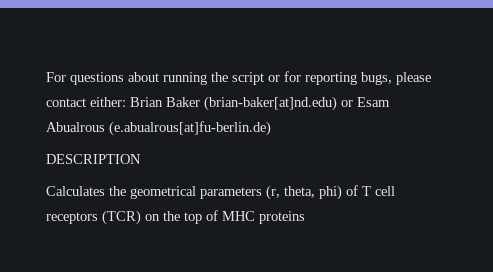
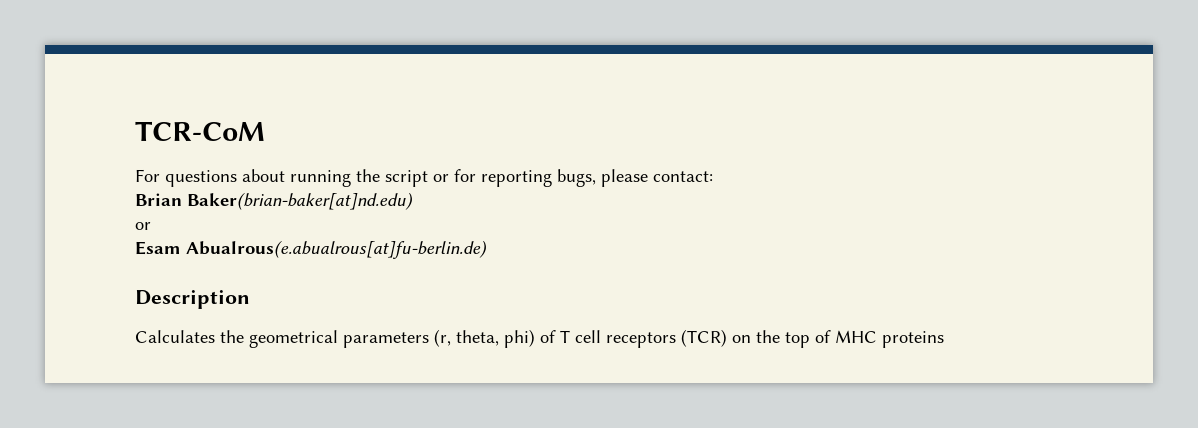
+ TCR-CoM
- For questions about running the script or for reporting bugs, please contact either: Brian Baker (brian-baker[at]nd.edu) or Esam Abualrous (e.abualrous[at]fu-berlin.de)
- DESCRIPTION
+ For questions about running the script or for reporting bugs, please contact:
+ Brian Baker(brian-baker[at]nd.edu)
+ or
+ Esam Abualrous(e.abualrous[at]fu-berlin.de)
+ Description

